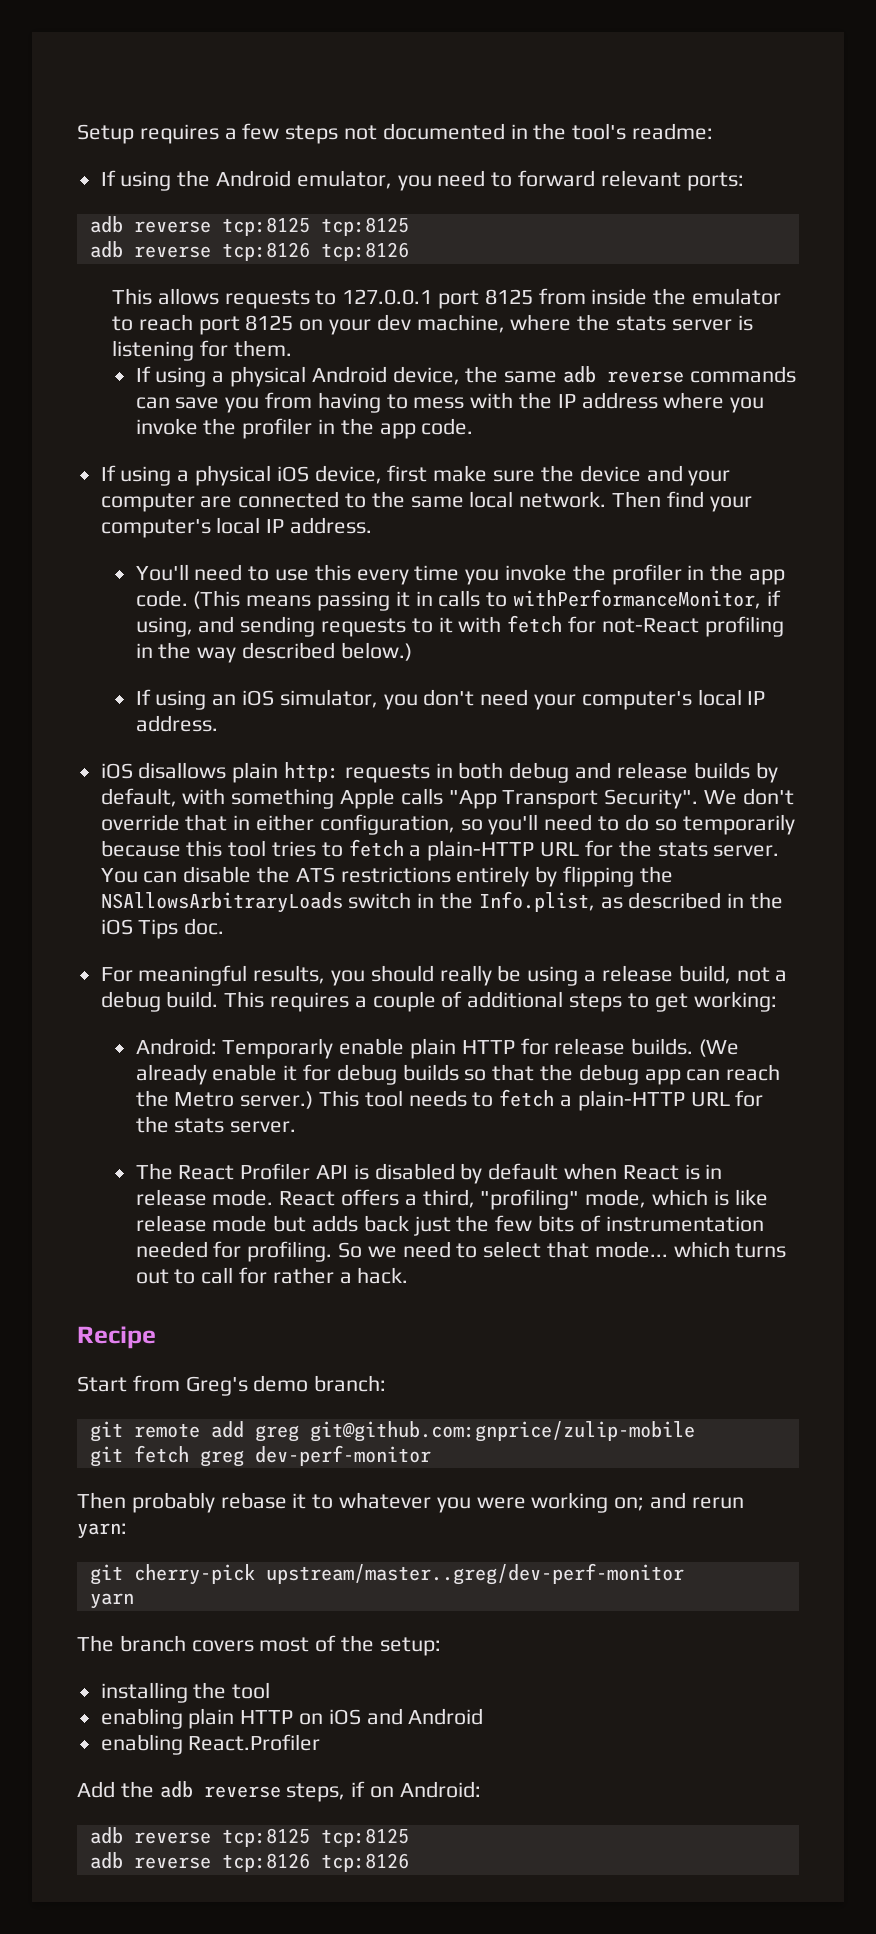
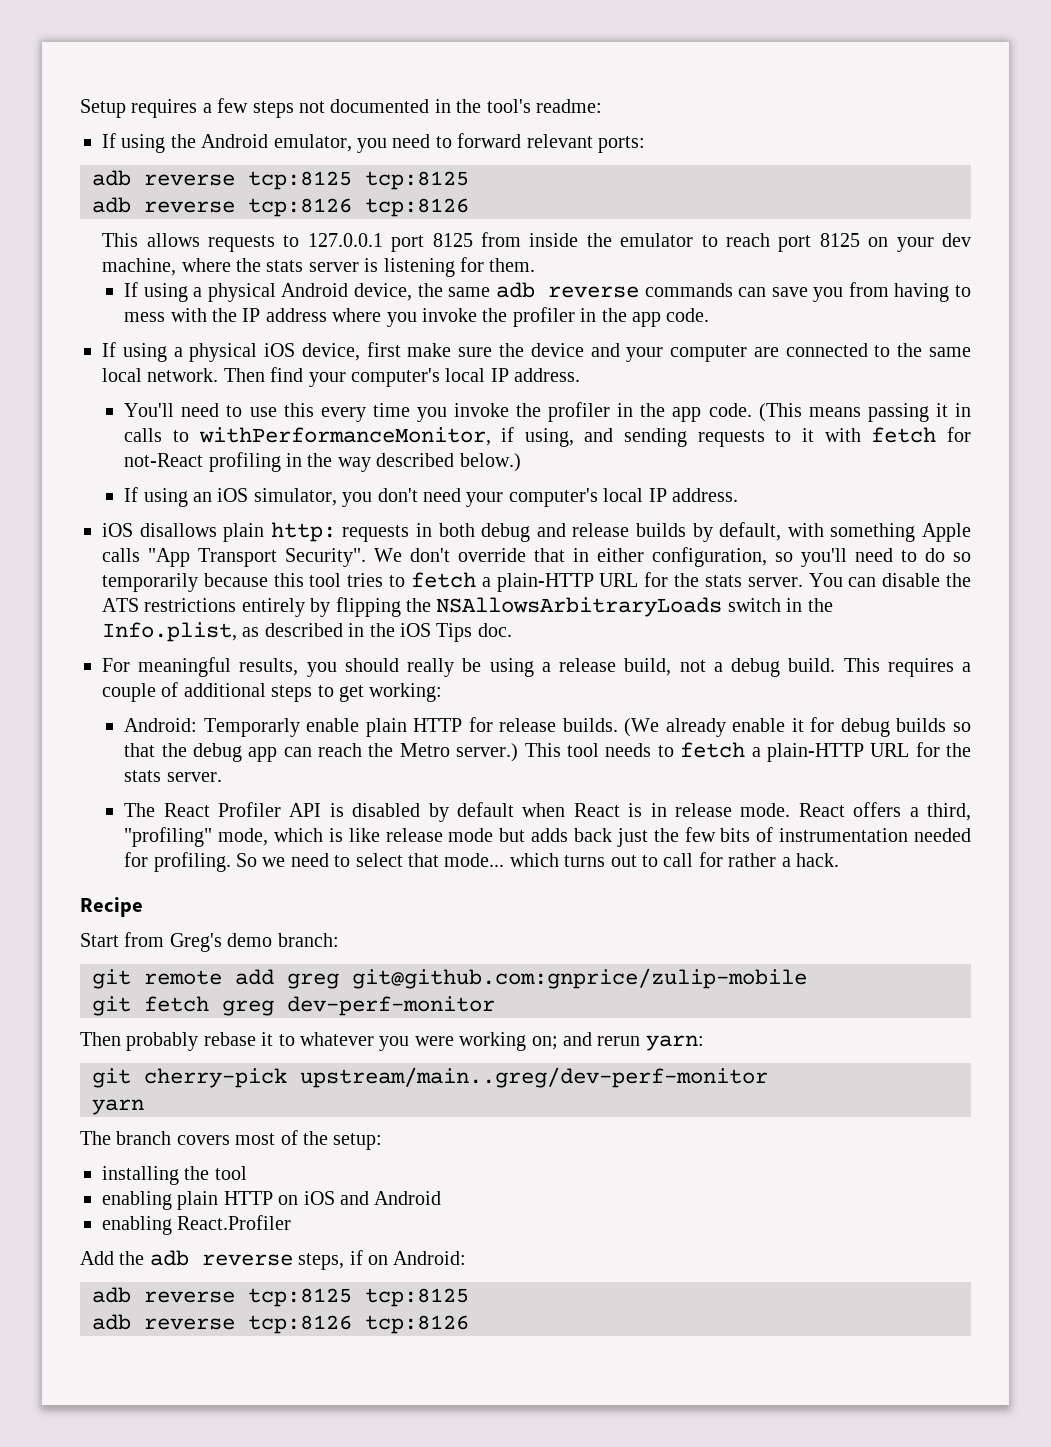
- git cherry-pick upstream/master..greg/dev-perf-monitor
+ git cherry-pick upstream/main..greg/dev-perf-monitor

